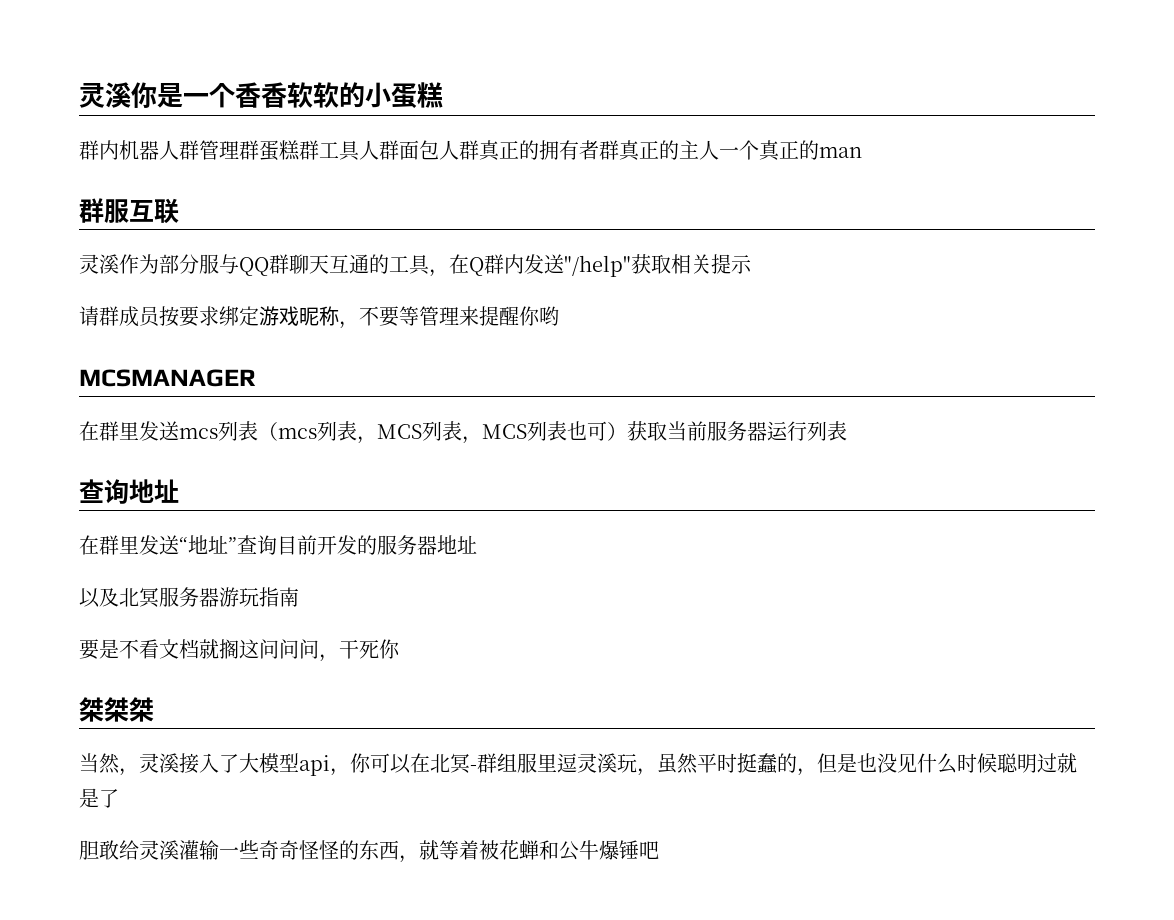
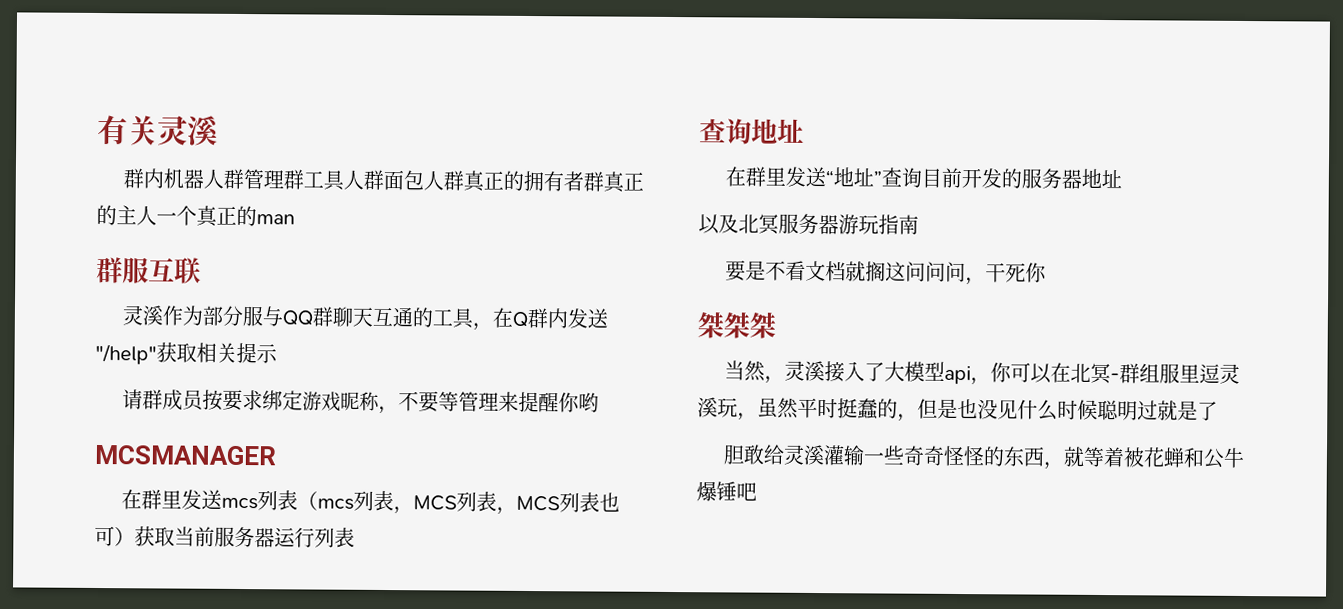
- 灵溪你是一个香香软软的小蛋糕
+ 有关灵溪
- 群内机器人群管理群蛋糕群工具人群面包人群真正的拥有者群真正的主人一个真正的man
+ 群内机器人群管理群工具人群面包人群真正的拥有者群真正的主人一个真正的man

